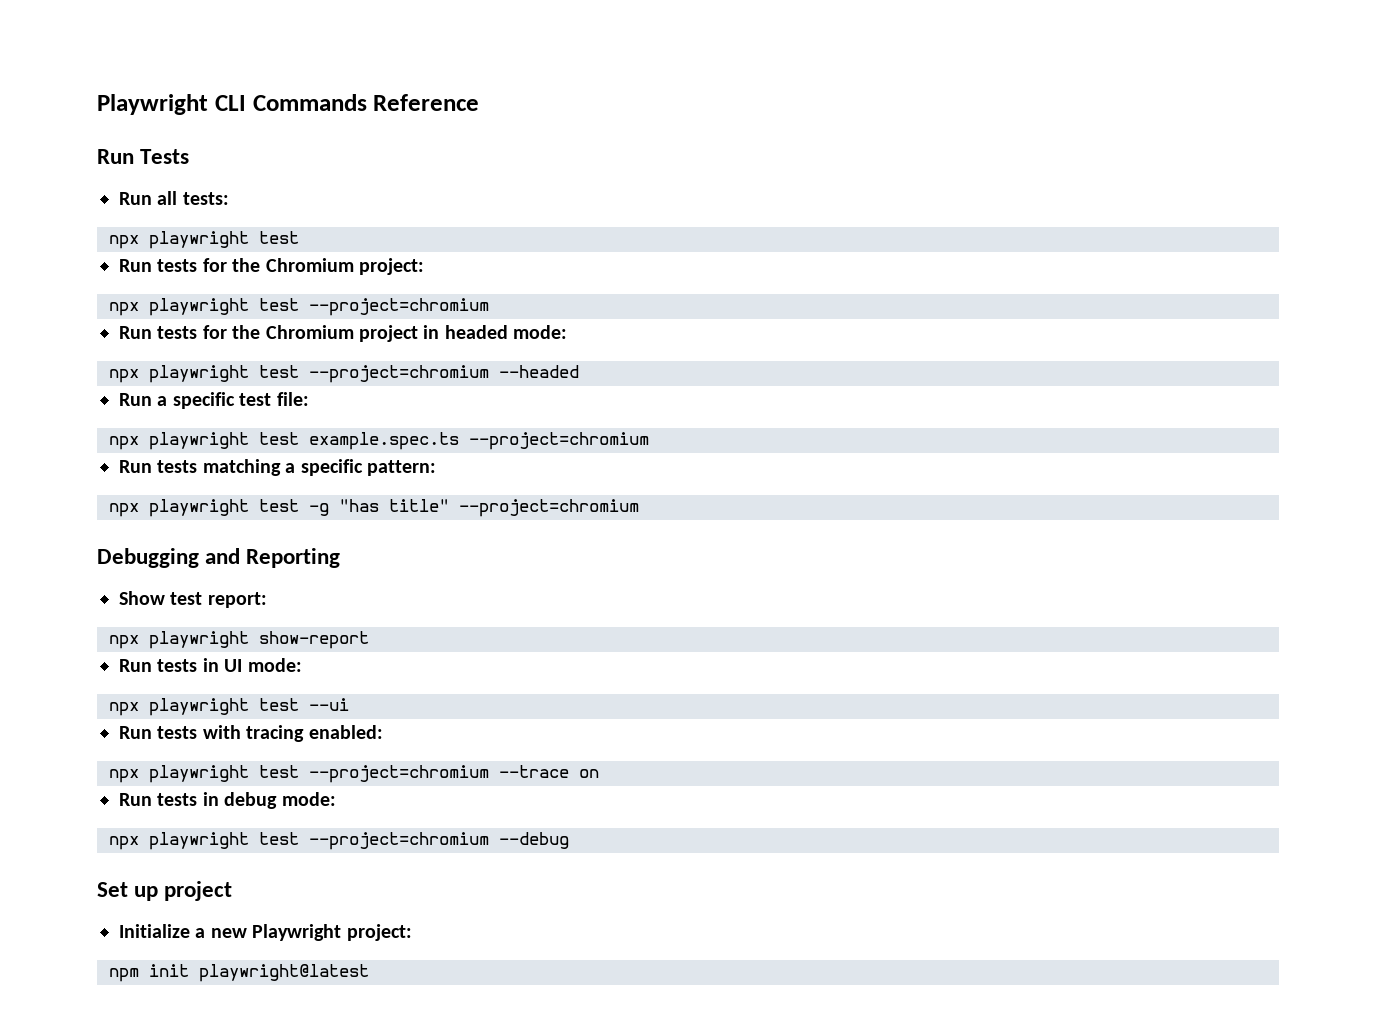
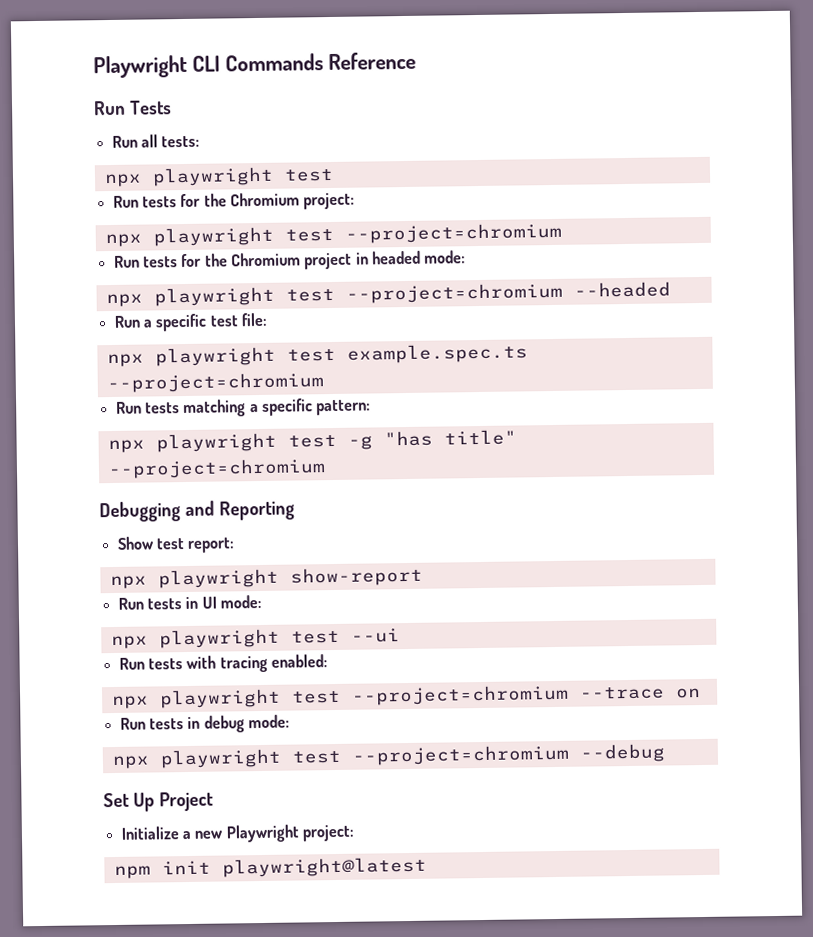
- Set up project
+ Set Up Project

